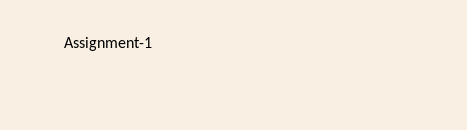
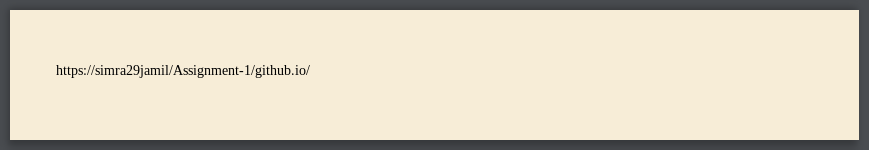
- Assignment-1
+ https://simra29jamil/Assignment-1/github.io/

